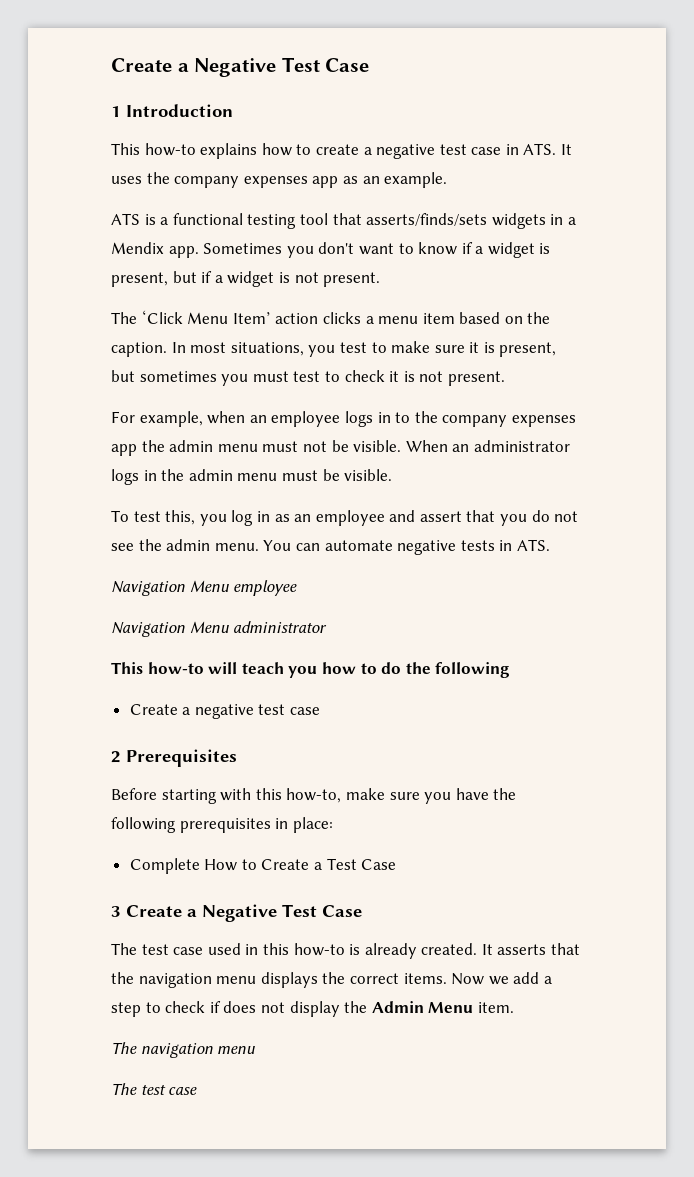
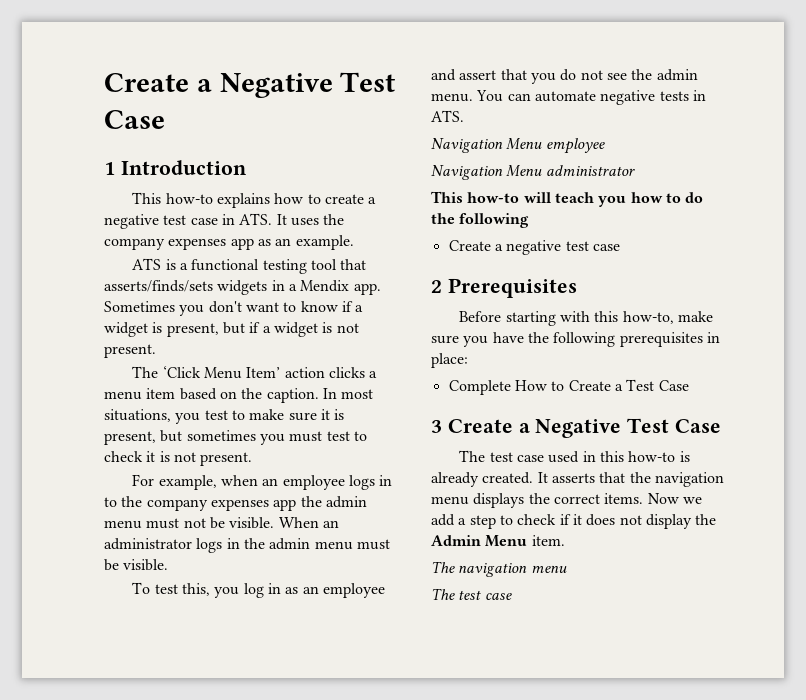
- Now we add a step to check if does not display the Admin Menu item.
+ Now we add a step to check if it does not display the Admin Menu item.

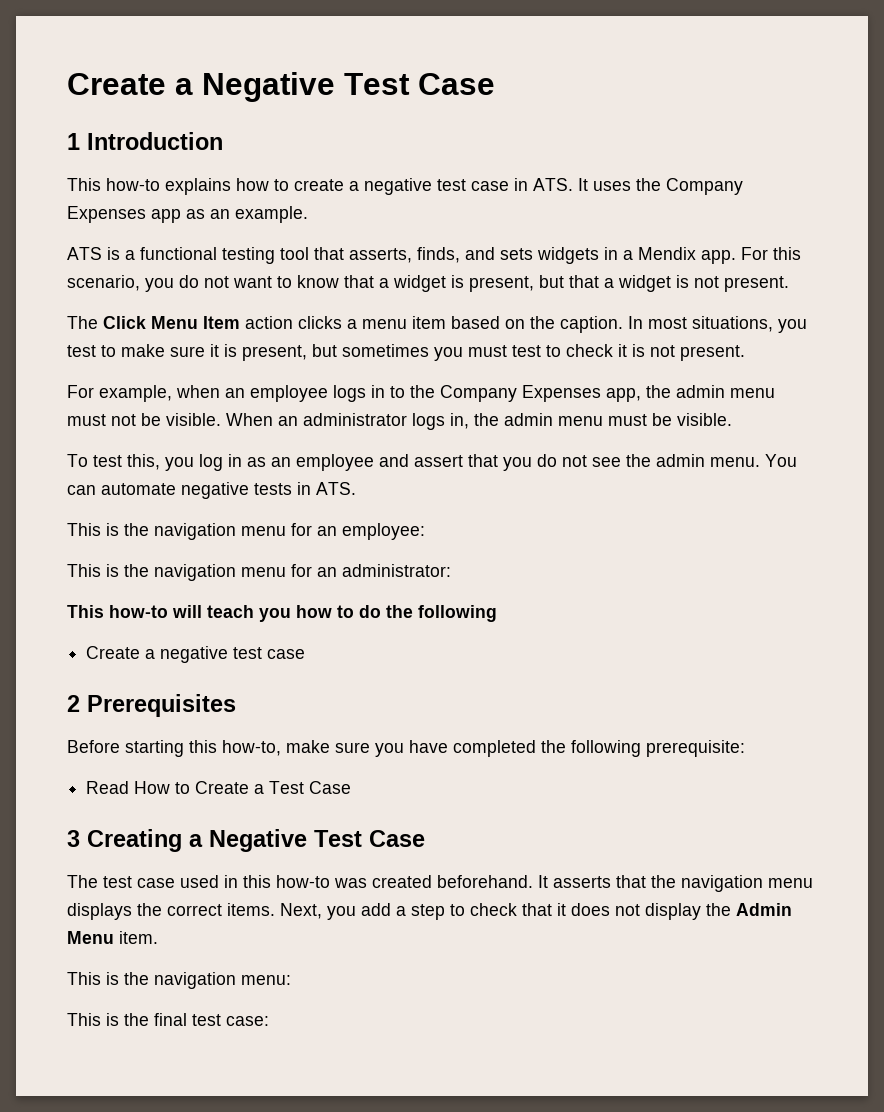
- This how-to explains how to create a negative test case in ATS. It uses the company expenses app as an example.
+ This how-to explains how to create a negative test case in ATS. It uses the Company Expenses app as an example.
- ATS is a functional testing tool that asserts/finds/sets widgets in a Mendix app.
+ ATS is a functional testing tool that asserts, finds, and sets widgets in a Mendix app.
- Sometimes you don't want to know if a widget is present, but if a widget is not present.
+ For this scenario, you do not want to know that a widget is present, but that a widget is not present.
- The ‘Click Menu Item’ action clicks a menu item based on the caption.
+ The Click Menu Item action clicks a menu item based on the caption.
- For example, when an employee logs in to the company expenses app the admin menu must not be visible.
+ For example, when an employee logs in to the Company Expenses app, the admin menu must not be visible.
- When an administrator logs in the admin menu must be visible.
+ When an administrator logs in, the admin menu must be visible.
- Navigation Menu employee
- Navigation Menu administrator
+ This is the navigation menu for an employee:
+ This is the navigation menu for an administrator:
- Before starting with this how-to, make sure you have the following prerequisites in place:
- Complete How to Create a Test Case
+ Before starting this how-to, make sure you have completed the following prerequisite:
+ Read How to Create a Test Case
- 3 Create a Negative Test Case
+ 3 Creating a Negative Test Case
- The test case used in this how-to is already created.
+ The test case used in this how-to was created beforehand.
- Now we add a step to check if it does not display the Admin Menu item.
+ Next, you add a step to check that it does not display the Admin Menu item.
- The navigation menu
- The test case
+ This is the navigation menu:
+ This is the final test case:

